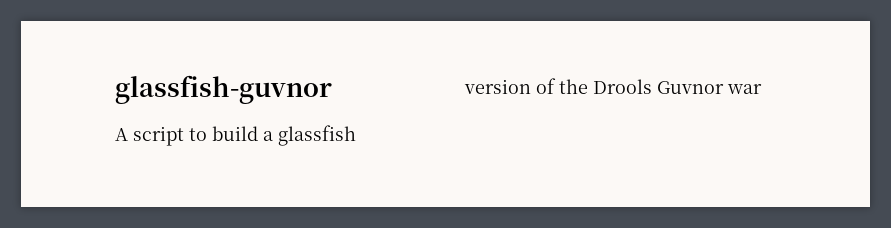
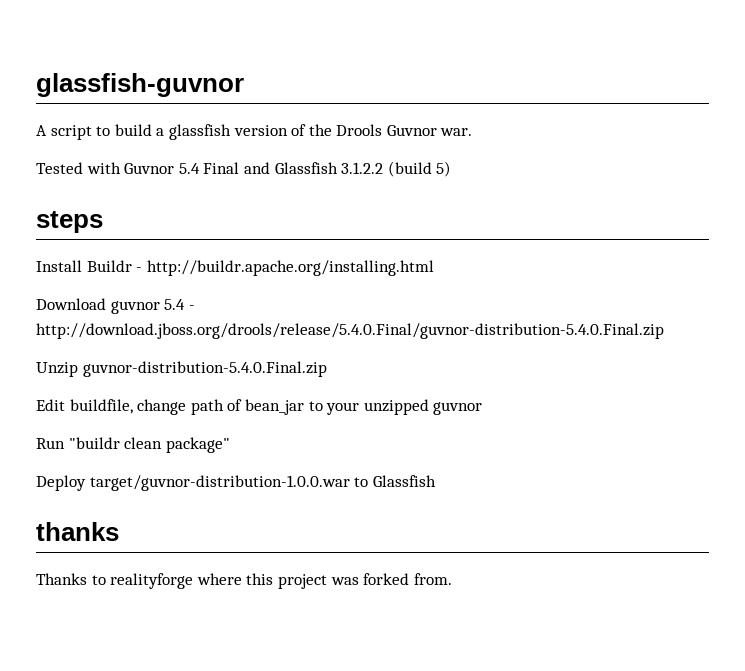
- A script to build a glassfish version of the Drools Guvnor war
+ A script to build a glassfish version of the Drools Guvnor war.
+ Tested with Guvnor 5.4 Final and Glassfish 3.1.2.2 (build 5)
+ steps
+ Install Buildr - http://buildr.apache.org/installing.html
+ Download guvnor 5.4 - http://download.jboss.org/drools/release/5.4.0.Final/guvnor-distribution-5.4.0.Final.zip
+ Unzip guvnor-distribution-5.4.0.Final.zip
+ Edit buildfile, change path of bean_jar to your unzipped guvnor
+ Run "buildr clean package"
+ Deploy target/guvnor-distribution-1.0.0.war to Glassfish
+ thanks
+ Thanks to realityforge where this project was forked from.

